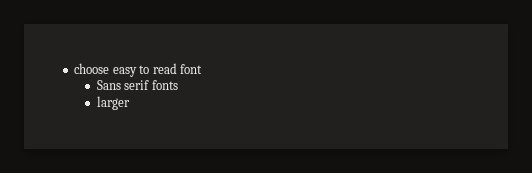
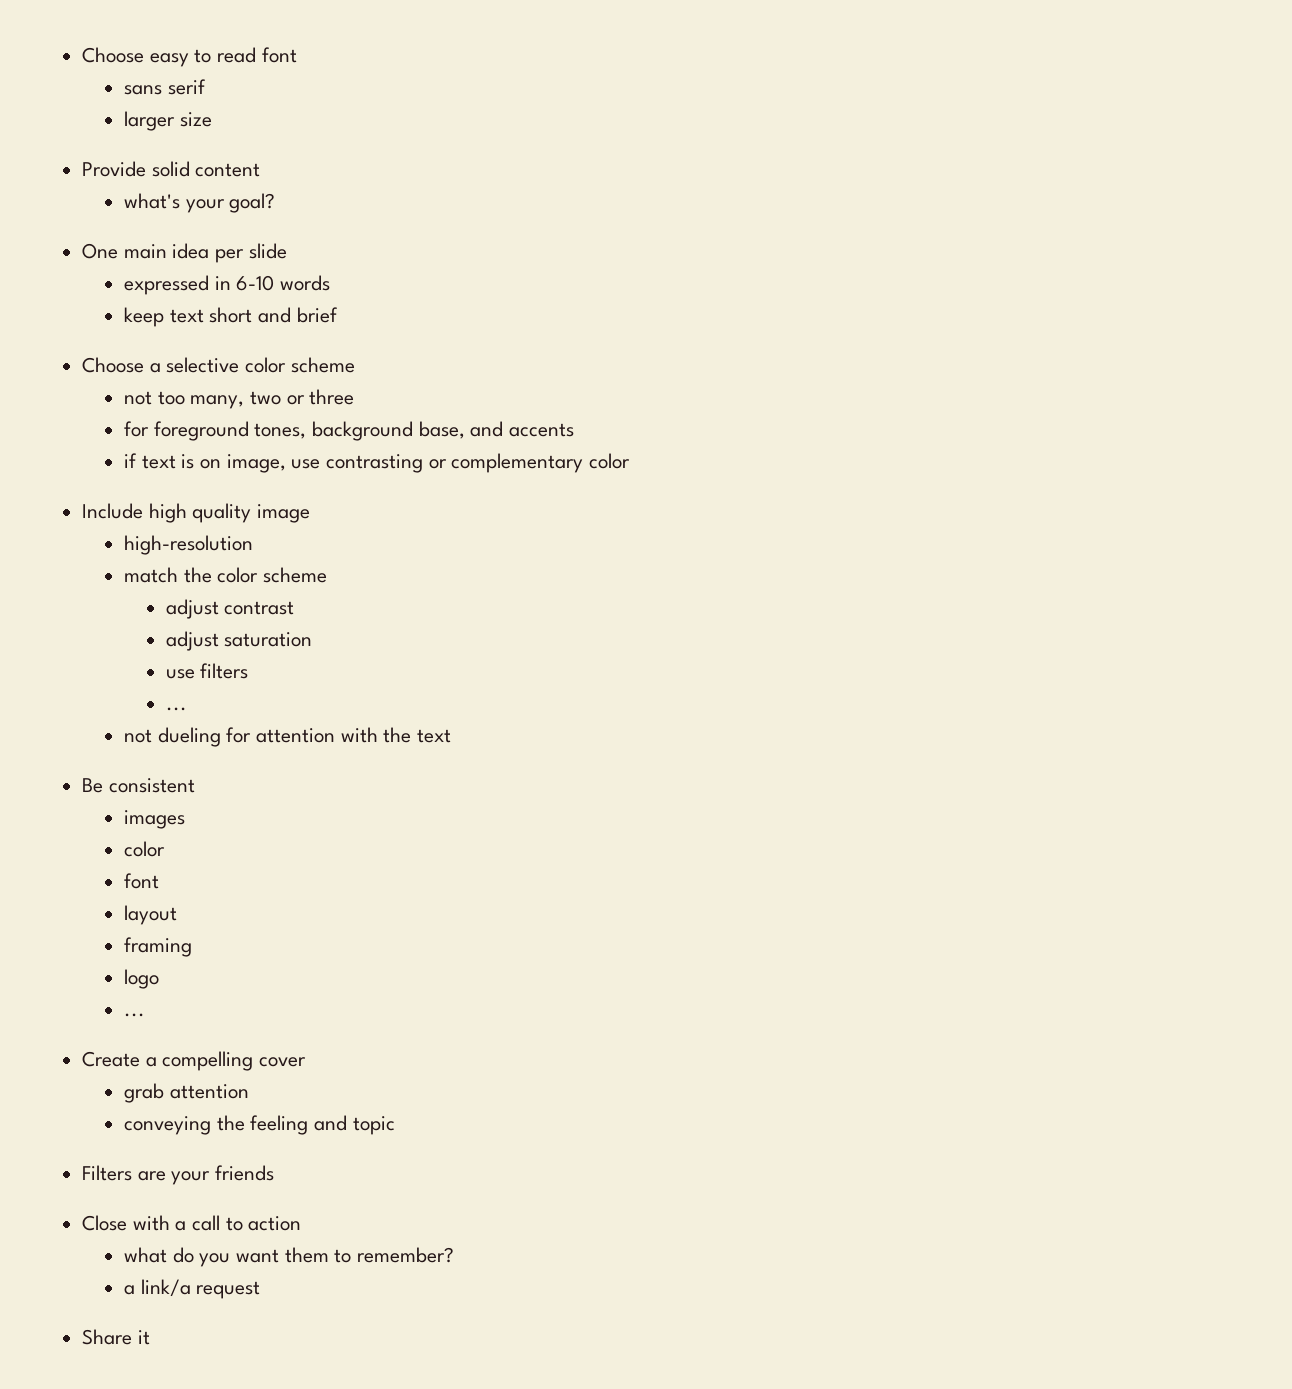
- choose easy to read font
+ Choose easy to read font
- Sans serif fonts
+ sans serif
- larger
+ larger size
+ Provide solid content
+ what's your goal?
+ One main idea per slide
+ expressed in 6-10 words
+ keep text short and brief
+ Choose a selective color scheme
+ not too many, two or three
+ for foreground tones, background base, and accents
+ if text is on image, use contrasting or complementary color
+ Include high quality image
+ high-resolution
+ match the color scheme
+ adjust contrast
+ adjust saturation
+ use filters
+ ...
+ not dueling for attention with the text
+ Be consistent
+ images
+ color
+ font
+ layout
+ framing
+ logo
+ ...
+ Create a compelling cover
+ grab attention
+ conveying the feeling and topic
+ Filters are your friends
+ Close with a call to action
+ what do you want them to remember?
+ a link/a request
+ Share it

